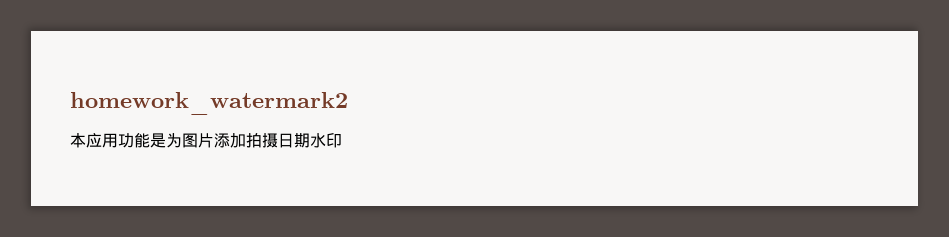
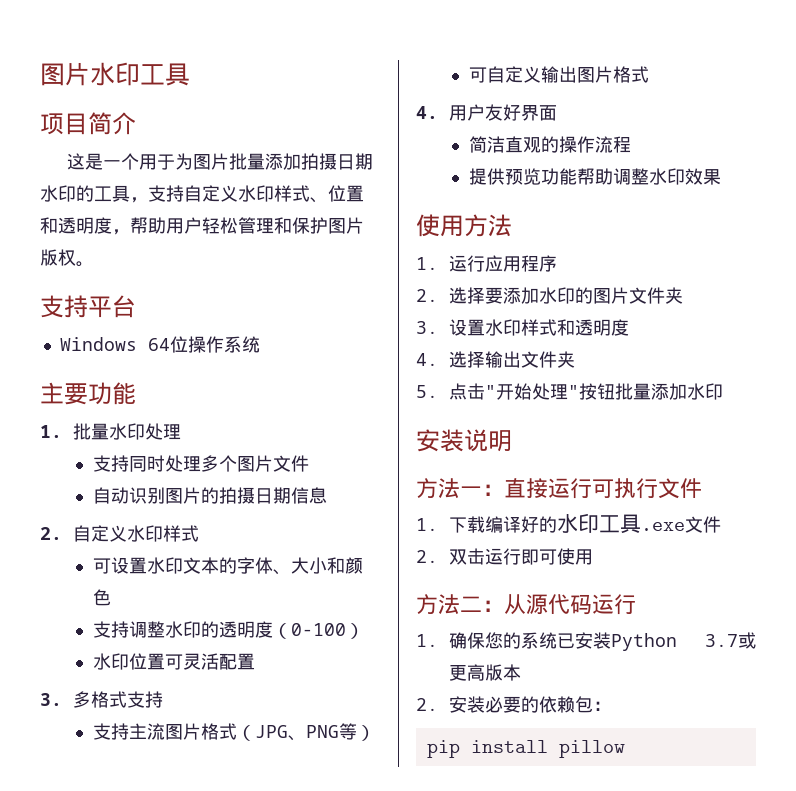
- homework_watermark2
- 本应用功能是为图片添加拍摄日期水印
+ 图片水印工具
+ 项目简介
+ 这是一个用于为图片批量添加拍摄日期水印的工具，支持自定义水印样式、位置和透明度，帮助用户轻松管理和保护图片版权。
+ 支持平台
+ Windows 64位操作系统
+ 主要功能
+ 1.批量水印处理
+ 支持同时处理多个图片文件
+ 自动识别图片的拍摄日期信息
+ 2.自定义水印样式
+ 可设置水印文本的字体、大小和颜色
+ 支持调整水印的透明度（0-100）
+ 水印位置可灵活配置
+ 3.多格式支持
+ 支持主流图片格式（JPG、PNG等）
+ 可自定义输出图片格式
+ 4.用户友好界面
+ 简洁直观的操作流程
+ 提供预览功能帮助调整水印效果
+ 使用方法
+ 1.运行应用程序
+ 2.选择要添加水印的图片文件夹
+ 3.设置水印样式和透明度
+ 4.选择输出文件夹
+ 5.点击"开始处理"按钮批量添加水印
+ 安装说明
+ 方法一：直接运行可执行文件
+ 1.下载编译好的水印工具.exe文件
+ 2.双击运行即可使用
+ 方法二：从源代码运行
+ 1.确保您的系统已安装Python 3.7或更高版本
+ 2.安装必要的依赖包：
+ pip install pillow

